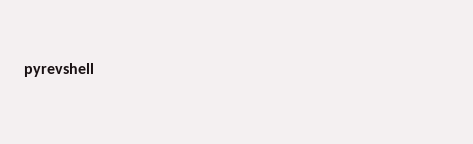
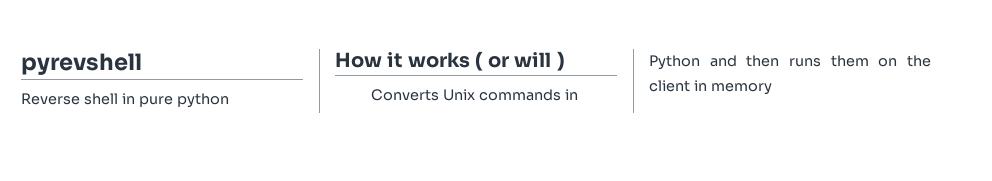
+ Reverse shell in pure python
+ How it works ( or will )
+ Converts Unix commands in Python and then runs them on the client in memory

